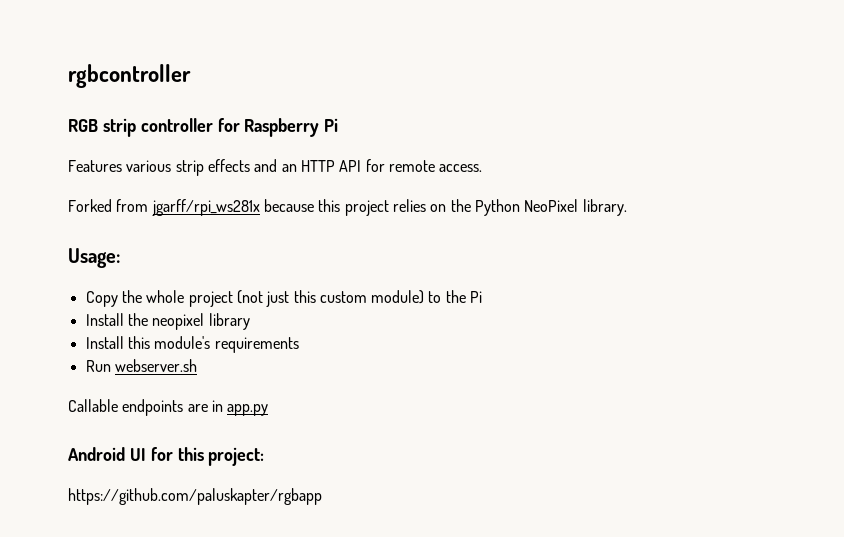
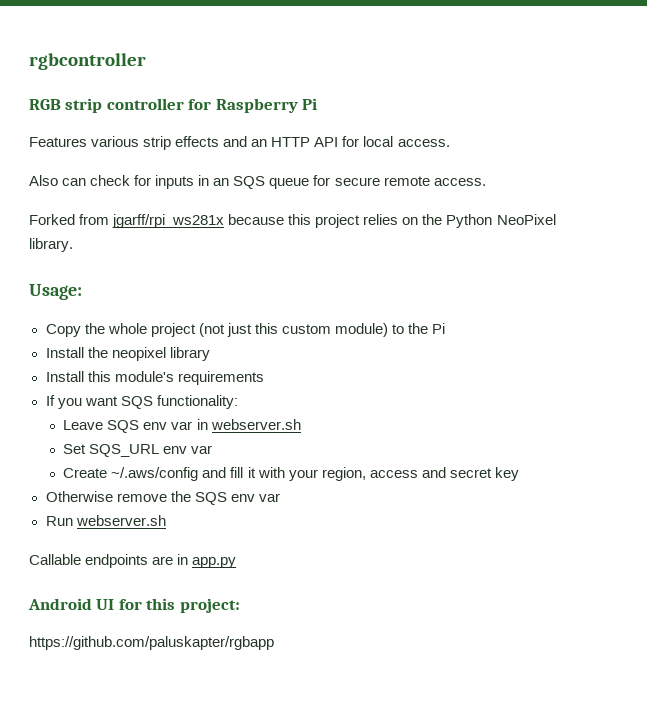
- Features various strip effects and an HTTP API for remote access.
+ Features various strip effects and an HTTP API for local access.
+ Also can check for inputs in an SQS queue for secure remote access.
+ If you want SQS functionality:
+ Leave SQS env var in webserver.sh
+ Set SQS_URL env var
+ Create ~/.aws/config and fill it with your region, access and secret key
+ Otherwise remove the SQS env var

